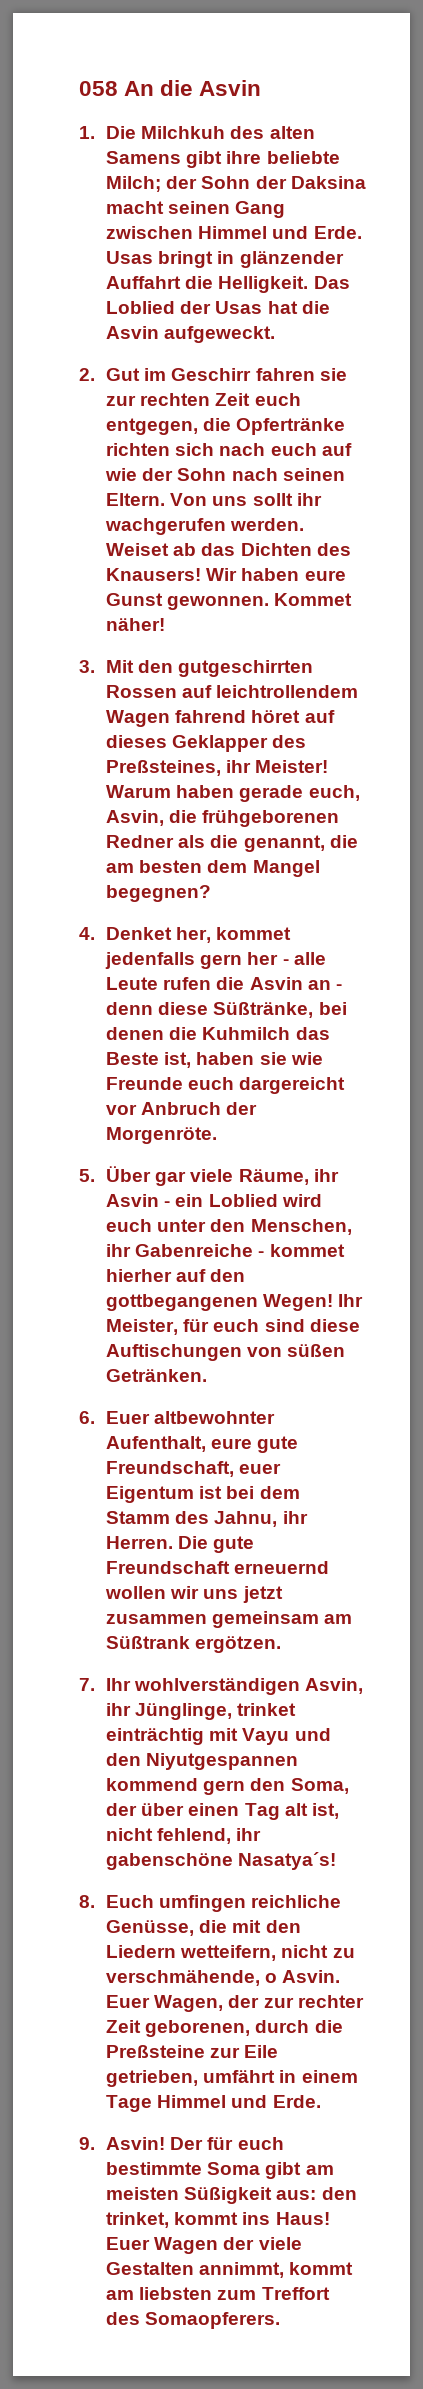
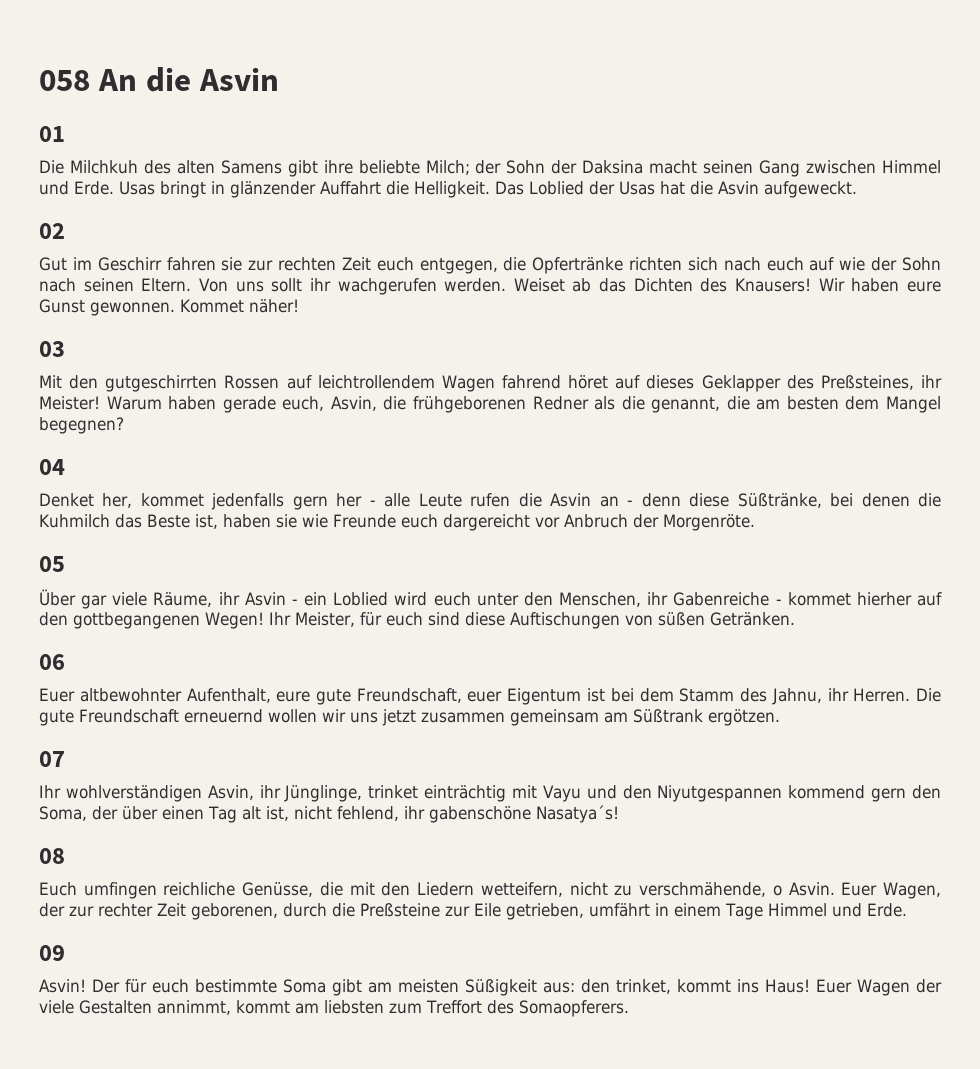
- 1. Die Milchkuh des alten Samens gibt ihre beliebte Milch; der Sohn der Daksina macht seinen Gang zwischen Himmel und Erde.
+ 01
+ Die Milchkuh des alten Samens gibt ihre beliebte Milch; der Sohn der Daksina macht seinen Gang zwischen Himmel und Erde.
- 2. Gut im Geschirr fahren sie zur rechten Zeit euch entgegen, die Opfertränke richten sich nach euch auf wie der Sohn nach seinen Eltern.
+ 02
+ Gut im Geschirr fahren sie zur rechten Zeit euch entgegen, die Opfertränke richten sich nach euch auf wie der Sohn nach seinen Eltern.
- 3. Mit den gutgeschirrten Rossen auf leichtrollendem Wagen fahrend höret auf dieses Geklapper des Preßsteines, ihr Meister!
+ 03
+ Mit den gutgeschirrten Rossen auf leichtrollendem Wagen fahrend höret auf dieses Geklapper des Preßsteines, ihr Meister!
- 4. Denket her, kommet jedenfalls gern her - alle Leute rufen die Asvin an - denn diese Süßtränke, bei denen die Kuhmilch das Beste ist, haben sie wie Freunde euch dargereicht vor Anbruch der Morgenröte.
+ 04
+ Denket her, kommet jedenfalls gern her - alle Leute rufen die Asvin an - denn diese Süßtränke, bei denen die Kuhmilch das Beste ist, haben sie wie Freunde euch dargereicht vor Anbruch der Morgenröte.
- 5. Über gar viele Räume, ihr Asvin - ein Loblied wird euch unter den Menschen, ihr Gabenreiche - kommet hierher auf den gottbegangenen Wegen!
+ 05
+ Über gar viele Räume, ihr Asvin - ein Loblied wird euch unter den Menschen, ihr Gabenreiche - kommet hierher auf den gottbegangenen Wegen!
- 6. Euer altbewohnter Aufenthalt, eure gute Freundschaft, euer Eigentum ist bei dem Stamm des Jahnu, ihr Herren.
+ 06
+ Euer altbewohnter Aufenthalt, eure gute Freundschaft, euer Eigentum ist bei dem Stamm des Jahnu, ihr Herren.
- 7. Ihr wohlverständigen Asvin, ihr Jünglinge, trinket einträchtig mit Vayu und den Niyutgespannen kommend gern den Soma, der über einen Tag alt ist, nicht fehlend, ihr gabenschöne Nasatya´s!
+ 07
+ Ihr wohlverständigen Asvin, ihr Jünglinge, trinket einträchtig mit Vayu und den Niyutgespannen kommend gern den Soma, der über einen Tag alt ist, nicht fehlend, ihr gabenschöne Nasatya´s!
- 8. Euch umfingen reichliche Genüsse, die mit den Liedern wetteifern, nicht zu verschmähende, o Asvin.
+ 08
+ Euch umfingen reichliche Genüsse, die mit den Liedern wetteifern, nicht zu verschmähende, o Asvin.
- 9. Asvin!
+ 09
+ Asvin!

